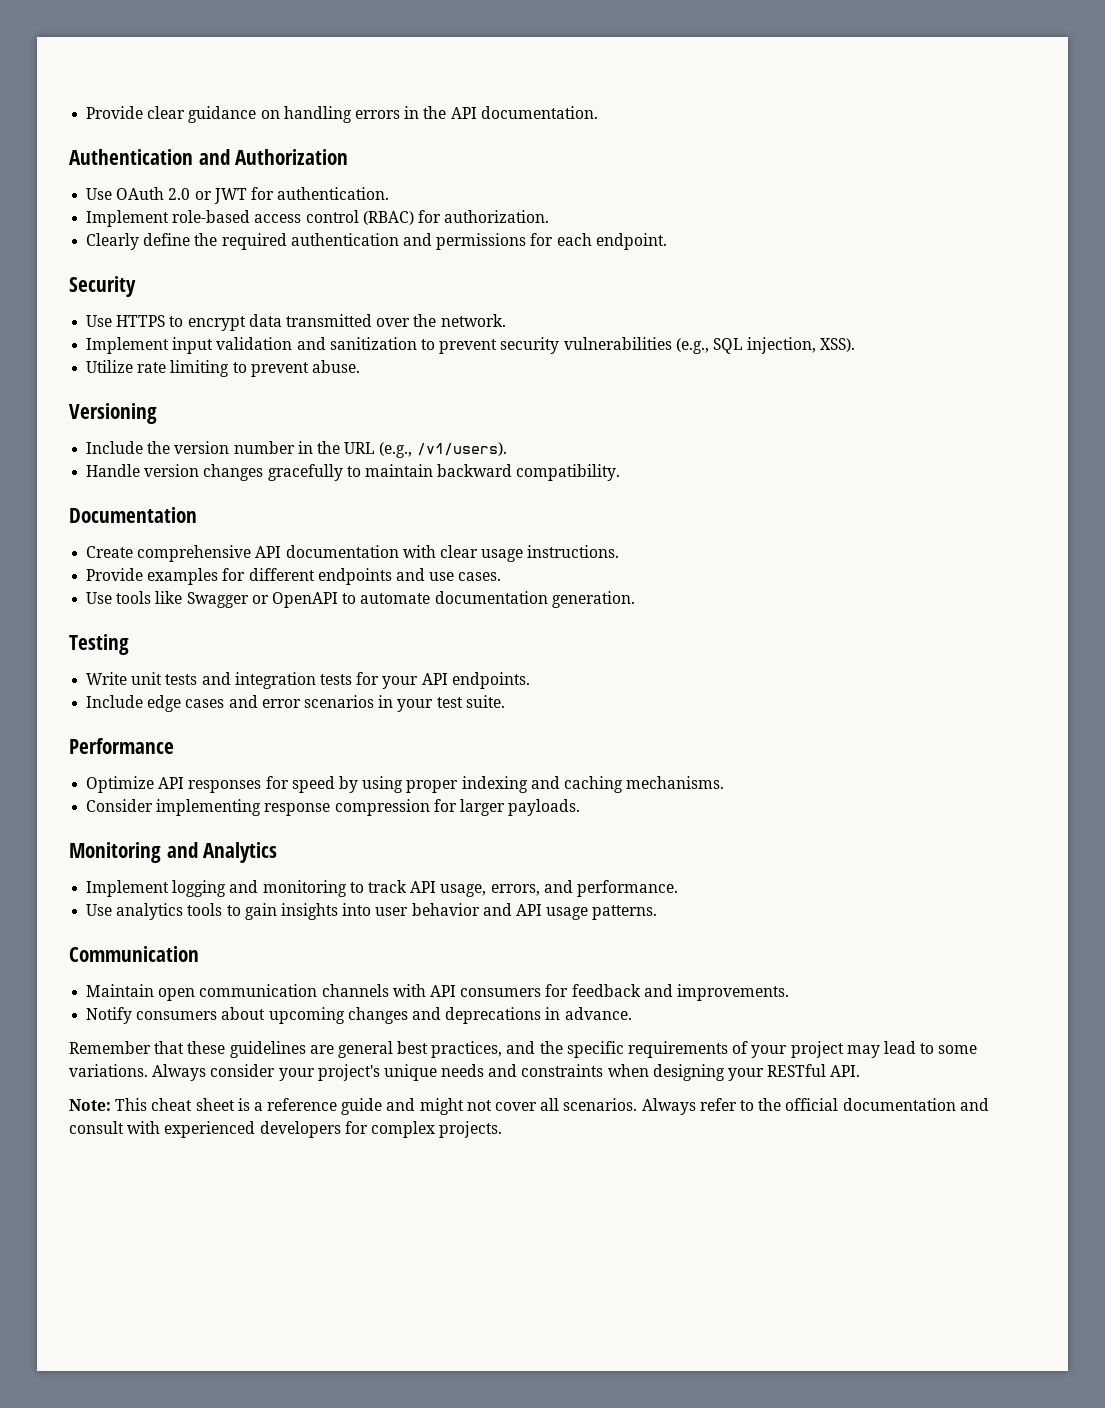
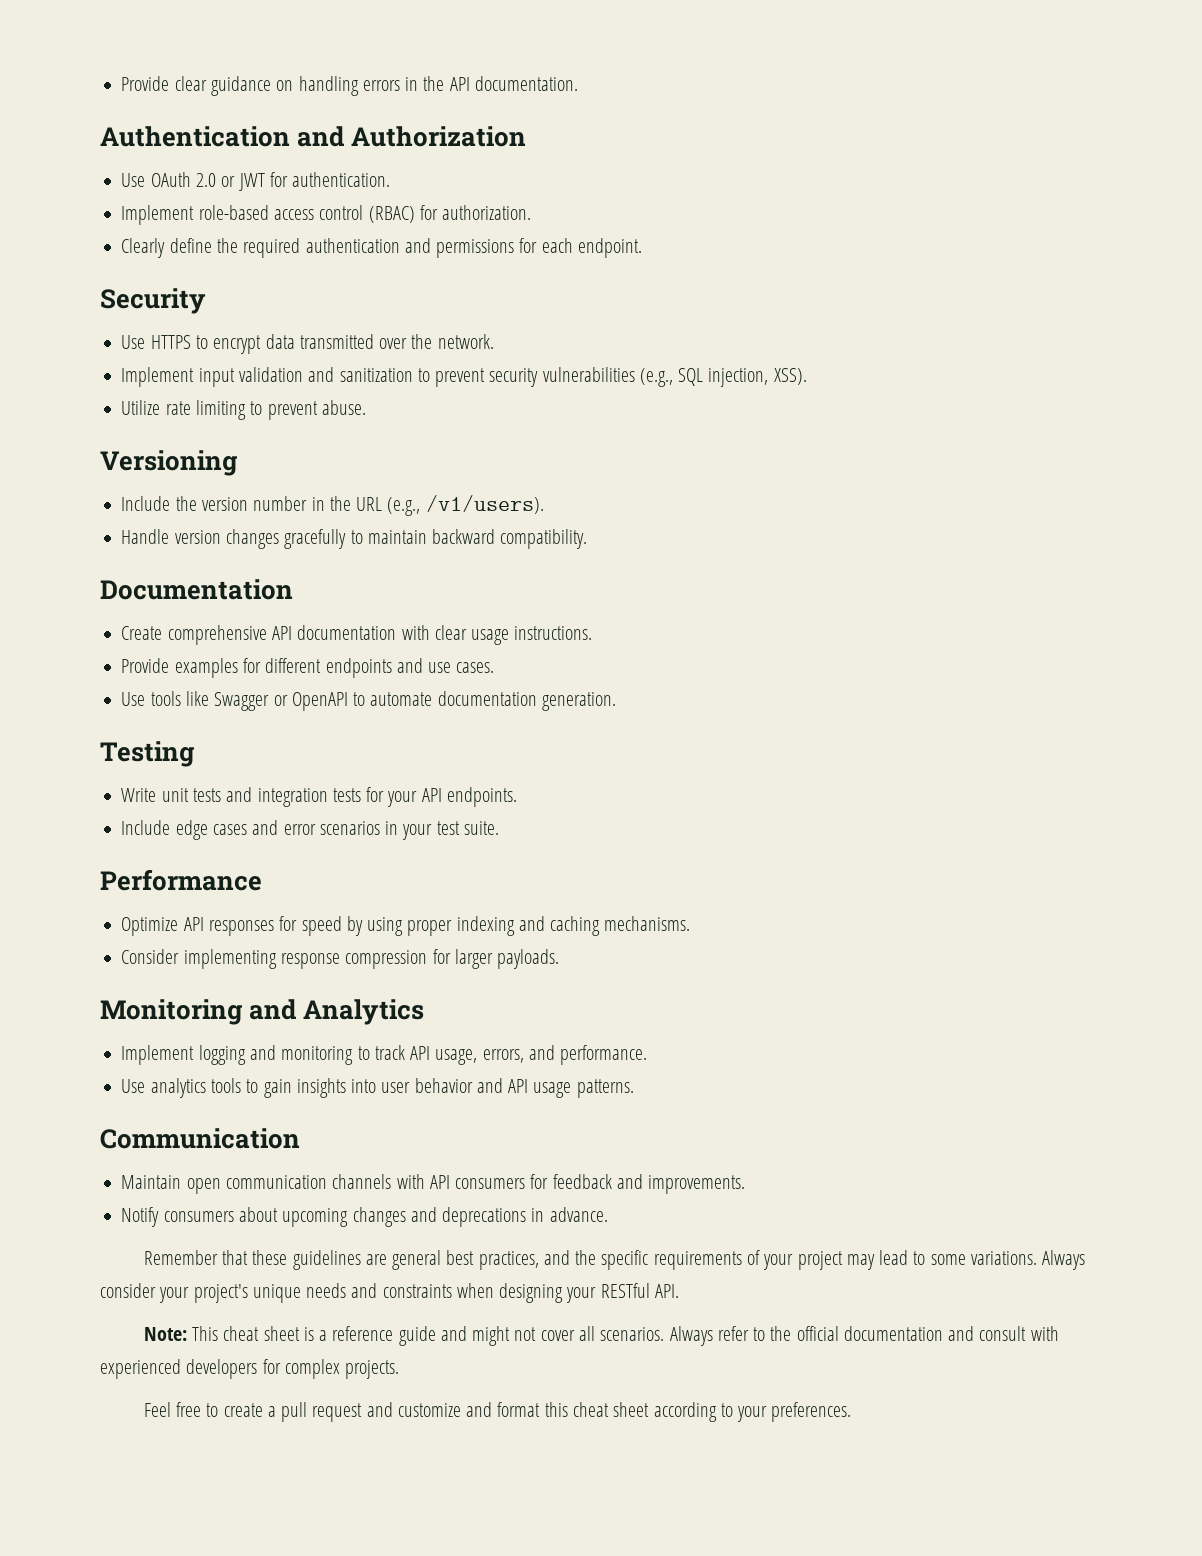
+ Feel free to create a pull request and customize and format this cheat sheet according to your preferences.

